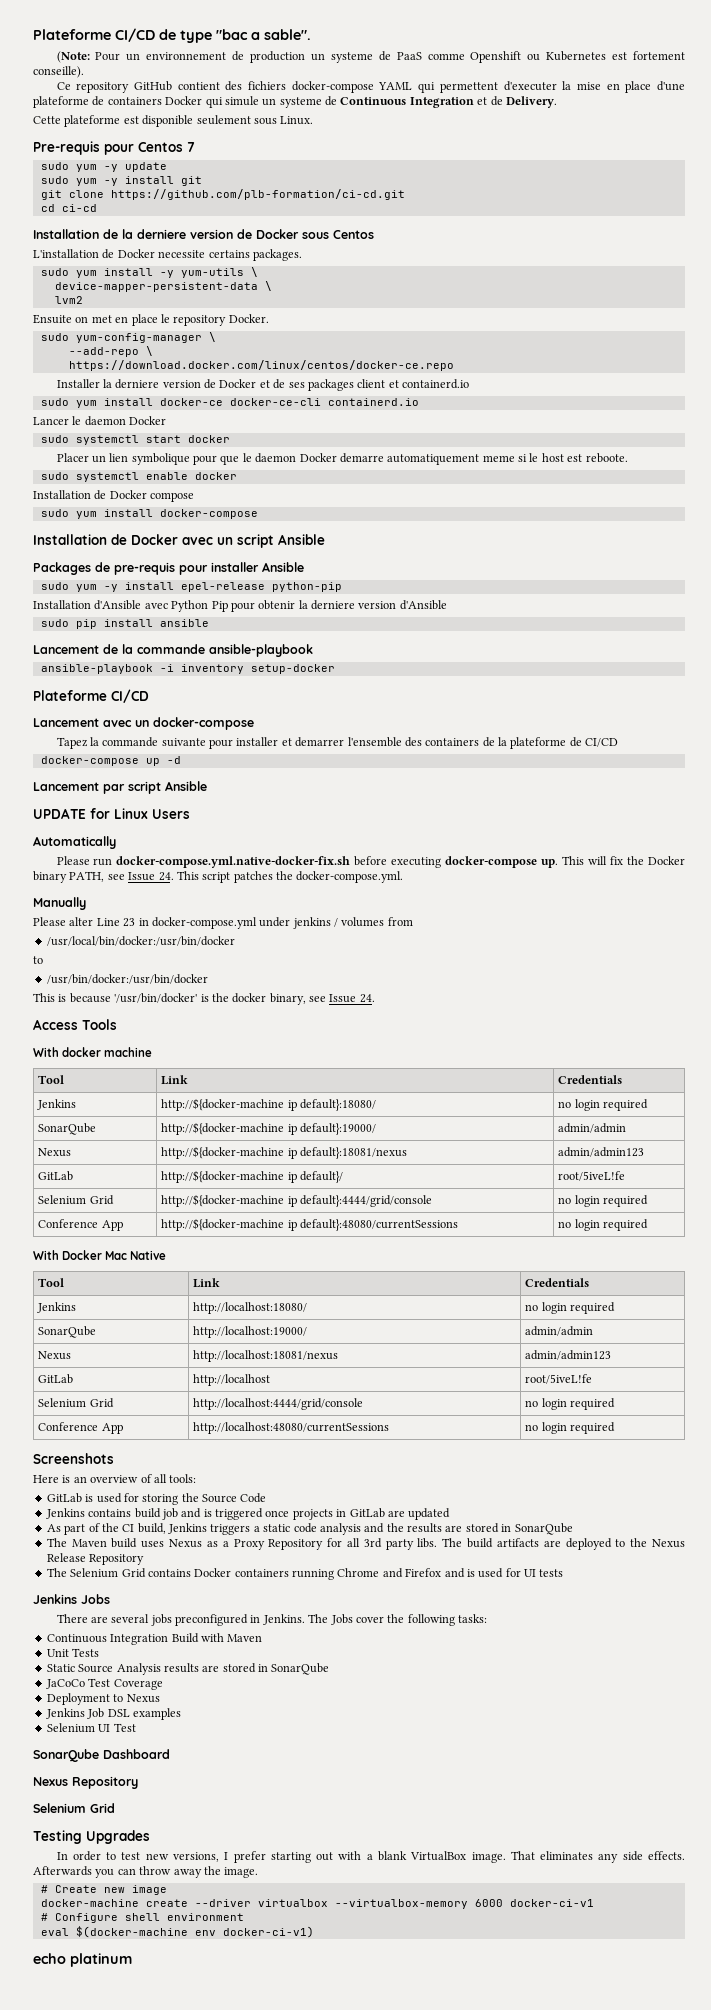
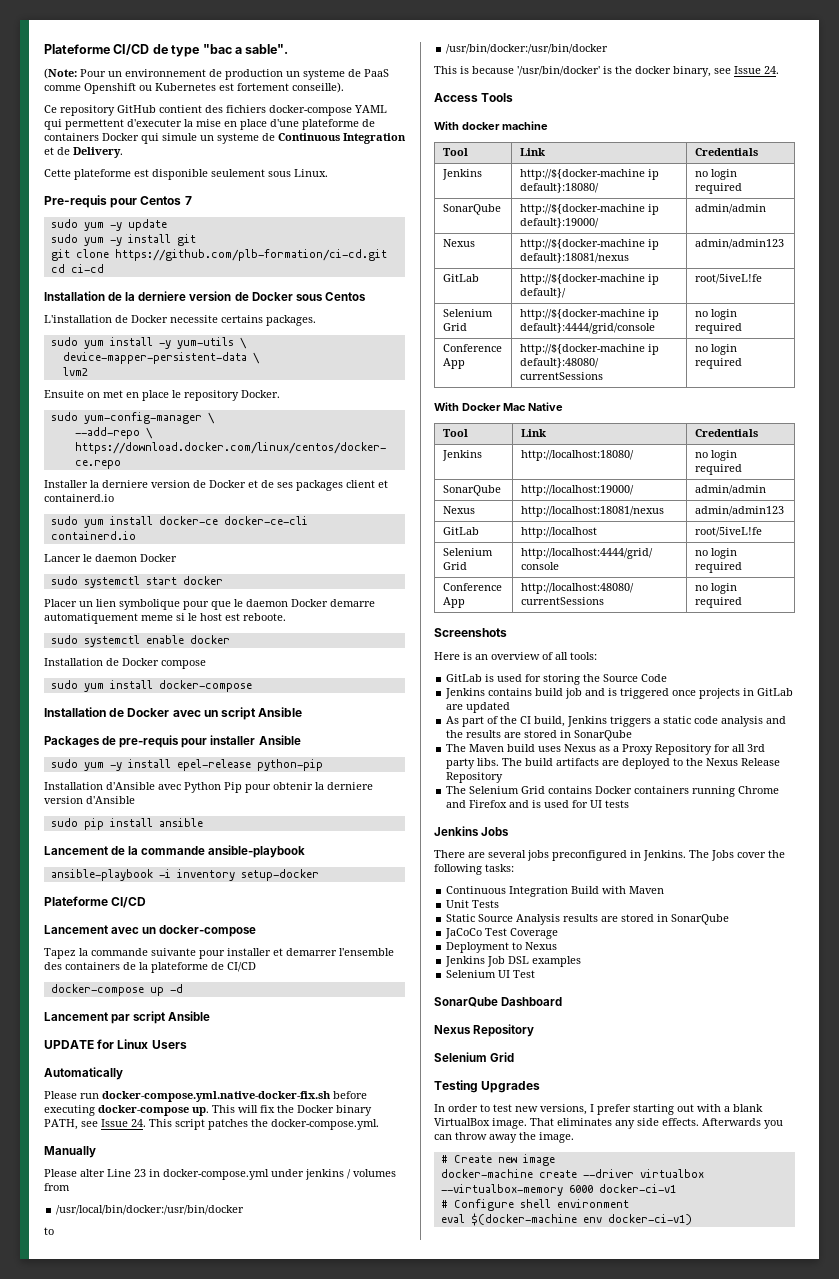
- echo platinum

